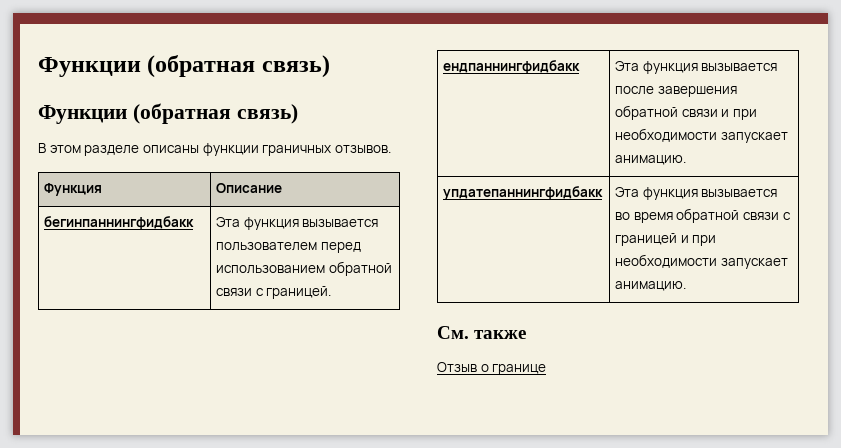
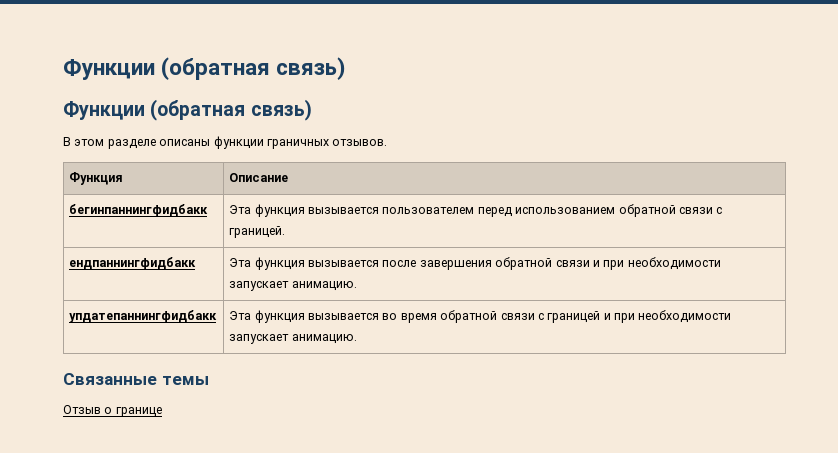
- См. также
+ Связанные темы

